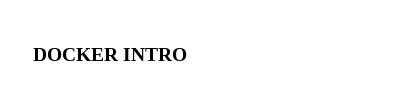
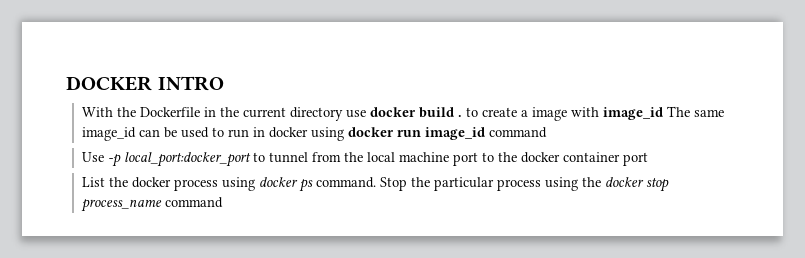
+ With the Dockerfile in the current directory use docker build . to create a image with image_id The same image_id can be used to run in docker using docker run image_id command
+ Use -p local_port:docker_port to tunnel from the local machine port to the docker container port
+ List the docker process using docker ps command. Stop the particular process using the docker stop process_name command

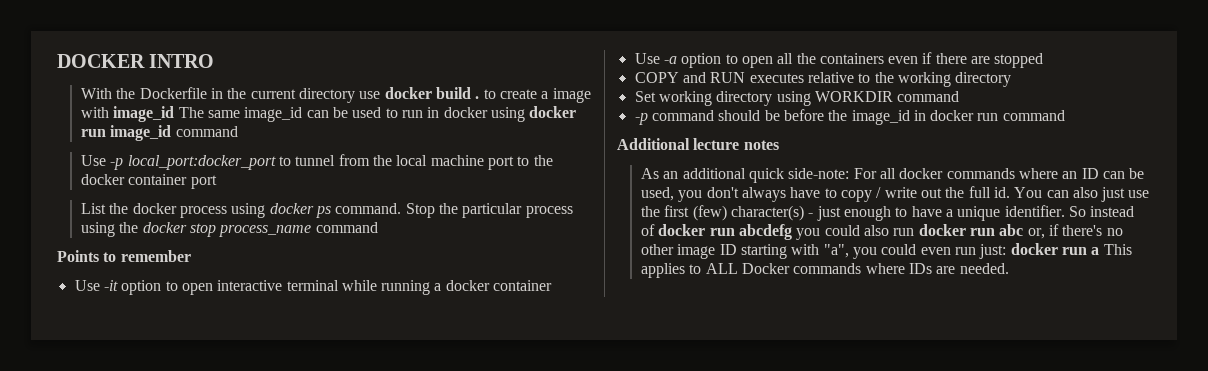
+ Points to remember
+ Use -it option to open interactive terminal while running a docker container
+ Use -a option to open all the containers even if there are stopped
+ COPY and RUN executes relative to the working directory
+ Set working directory using WORKDIR command
+ -p command should be before the image_id in docker run command
+ Additional lecture notes
+ As an additional quick side-note: For all docker commands where an ID can be used, you don't always have to copy / write out the full id. You can also just use the first (few) character(s) - just enough to have a unique identifier. So instead of docker run abcdefg you could also run docker run abc or, if there's no other image ID starting with "a", you could even run just: docker run a This applies to ALL Docker commands where IDs are needed.

